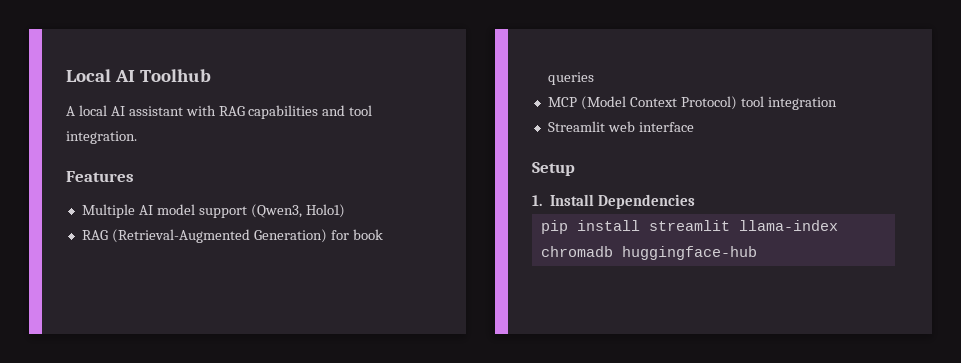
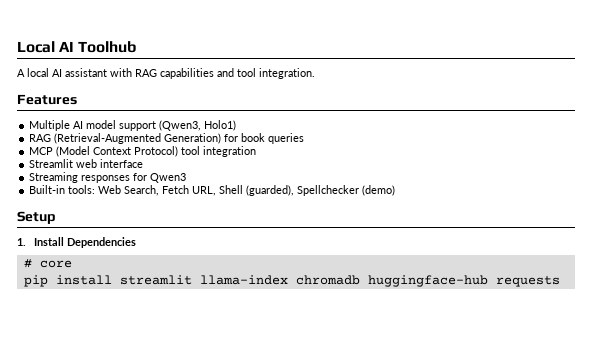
+ Streaming responses for Qwen3
+ Built-in tools: Web Search, Fetch URL, Shell (guarded), Spellchecker (demo)
+ # core
- pip install streamlit llama-index chromadb huggingface-hub
+ pip install streamlit llama-index chromadb huggingface-hub requests

